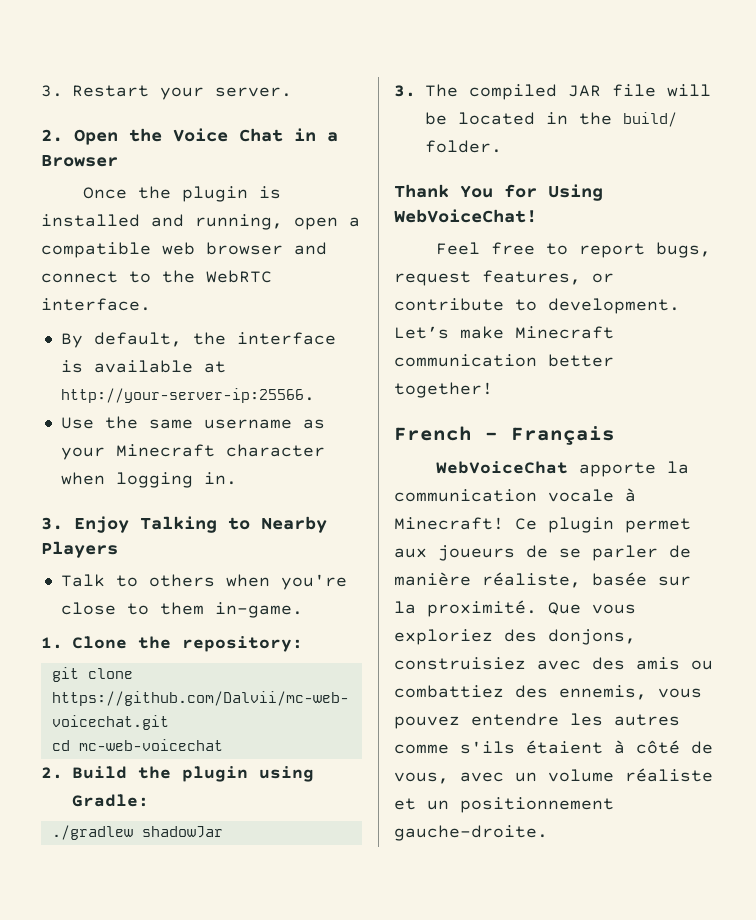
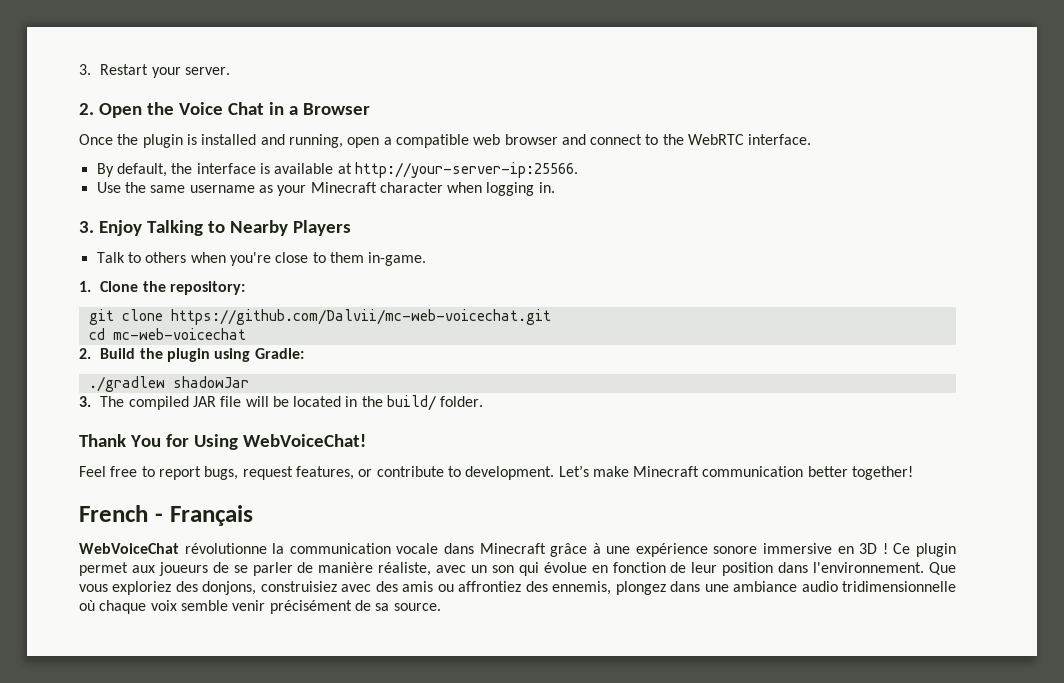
- WebVoiceChat apporte la communication vocale à Minecraft!
+ WebVoiceChat révolutionne la communication vocale dans Minecraft grâce à une expérience sonore immersive en 3D !
- Ce plugin permet aux joueurs de se parler de manière réaliste, basée sur la proximité.
+ Ce plugin permet aux joueurs de se parler de manière réaliste, avec un son qui évolue en fonction de leur position dans l'environnement.
- Que vous exploriez des donjons, construisiez avec des amis ou combattiez des ennemis, vous pouvez entendre les autres comme s'ils étaient à côté de vous, avec un volume réaliste et un positionnement gauche-droite.
+ Que vous exploriez des donjons, construisiez avec des amis ou affrontiez des ennemis, plongez dans une ambiance audio tridimensionnelle où chaque voix semble venir précisément de sa source.

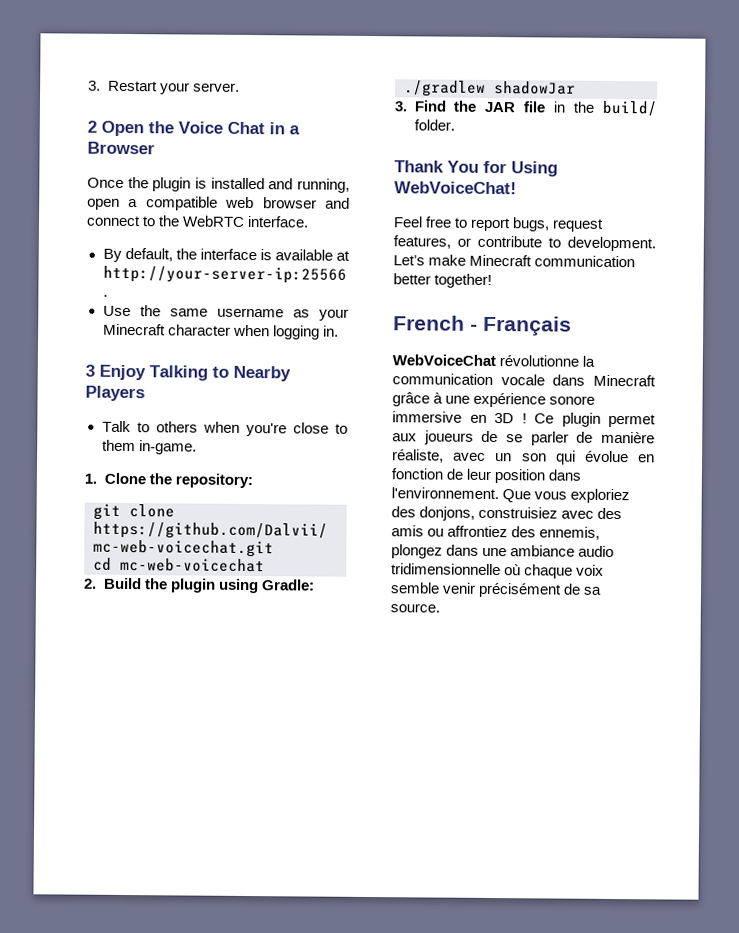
- 2. Open the Voice Chat in a Browser
+ 2 Open the Voice Chat in a Browser
- 3. Enjoy Talking to Nearby Players
+ 3 Enjoy Talking to Nearby Players
- 3. The compiled JAR file will be located in the build/ folder.
+ 3. Find the JAR file in the build/ folder.

